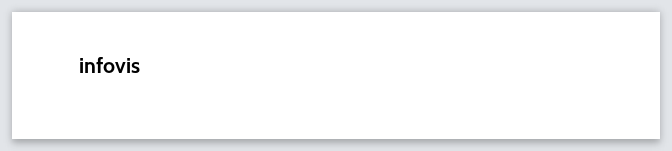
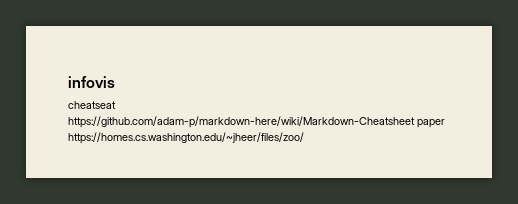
+ cheatseat https://github.com/adam-p/markdown-here/wiki/Markdown-Cheatsheet paper https://homes.cs.washington.edu/~jheer/files/zoo/

